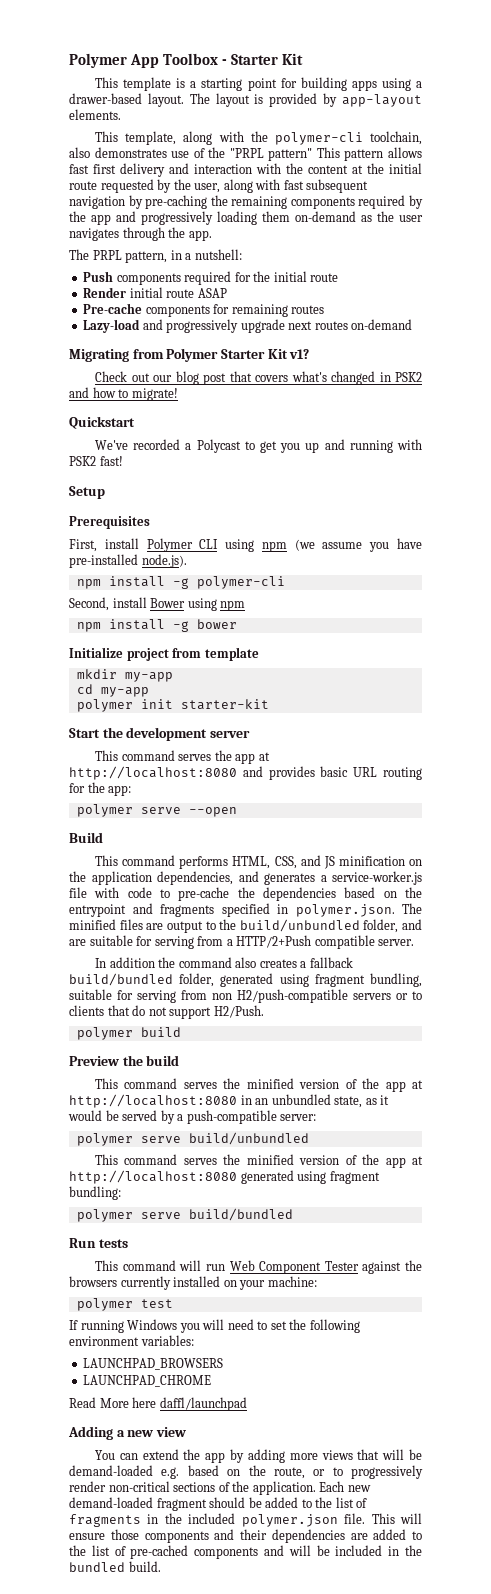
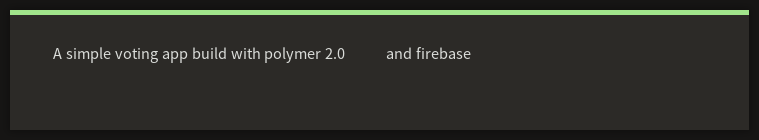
- Polymer App Toolbox - Starter Kit
- This template is a starting point for building apps using a drawer-based layout. The layout is provided by app-layout elements.
- This template, along with the polymer-cli toolchain, also demonstrates use of the "PRPL pattern" This pattern allows fast first delivery and interaction with the content at the initial route requested by the user, along with fast subsequent navigation by pre-caching the remaining components required by the app and progressively loading them on-demand as the user navigates through the app.
- The PRPL pattern, in a nutshell:
- Push components required for the initial route
- Render initial route ASAP
- Pre-cache components for remaining routes
- Lazy-load and progressively upgrade next routes on-demand
- Migrating from Polymer Starter Kit v1?
- Check out our blog post that covers what's changed in PSK2 and how to migrate!
- Quickstart
- We've recorded a Polycast to get you up and running with PSK2 fast!
- Setup
- Prerequisites
- First, install Polymer CLI using npm (we assume you have pre-installed node.js).
- npm install -g polymer-cli
- Second, install Bower using npm
- npm install -g bower
- Initialize project from template
- mkdir my-app
- cd my-app
- polymer init starter-kit
- Start the development server
- This command serves the app at http://localhost:8080 and provides basic URL routing for the app:
- polymer serve --open
- Build
- This command performs HTML, CSS, and JS minification on the application dependencies, and generates a service-worker.js file with code to pre-cache the dependencies based on the entrypoint and fragments specified in polymer.json. The minified files are output to the build/unbundled folder, and are suitable for serving from a HTTP/2+Push compatible server.
- In addition the command also creates a fallback build/bundled folder, generated using fragment bundling, suitable for serving from non H2/push-compatible servers or to clients that do not support H2/Push.
- polymer build
- Preview the build
- This command serves the minified version of the app at http://localhost:8080 in an unbundled state, as it would be served by a push-compatible server:
- polymer serve build/unbundled
- This command serves the minified version of the app at http://localhost:8080 generated using fragment bundling:
- polymer serve build/bundled
- Run tests
- This command will run Web Component Tester against the browsers currently installed on your machine:
- polymer test
- If running Windows you will need to set the following environment variables:
- LAUNCHPAD_BROWSERS
- LAUNCHPAD_CHROME
- Read More here daffl/launchpad
- Adding a new view
- You can extend the app by adding more views that will be demand-loaded e.g. based on the route, or to progressively render non-critical sections of the application. Each new demand-loaded fragment should be added to the list of fragments in the included polymer.json file. This will ensure those components and their dependencies are added to the list of pre-cached components and will be included in the bundled build.
+ A simple voting app build with polymer 2.0 and firebase

